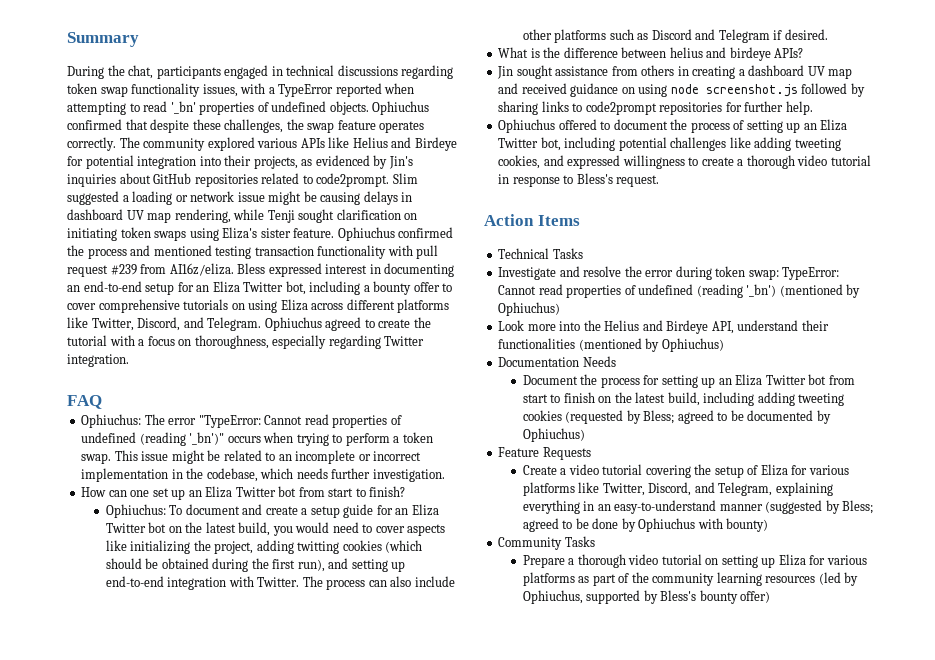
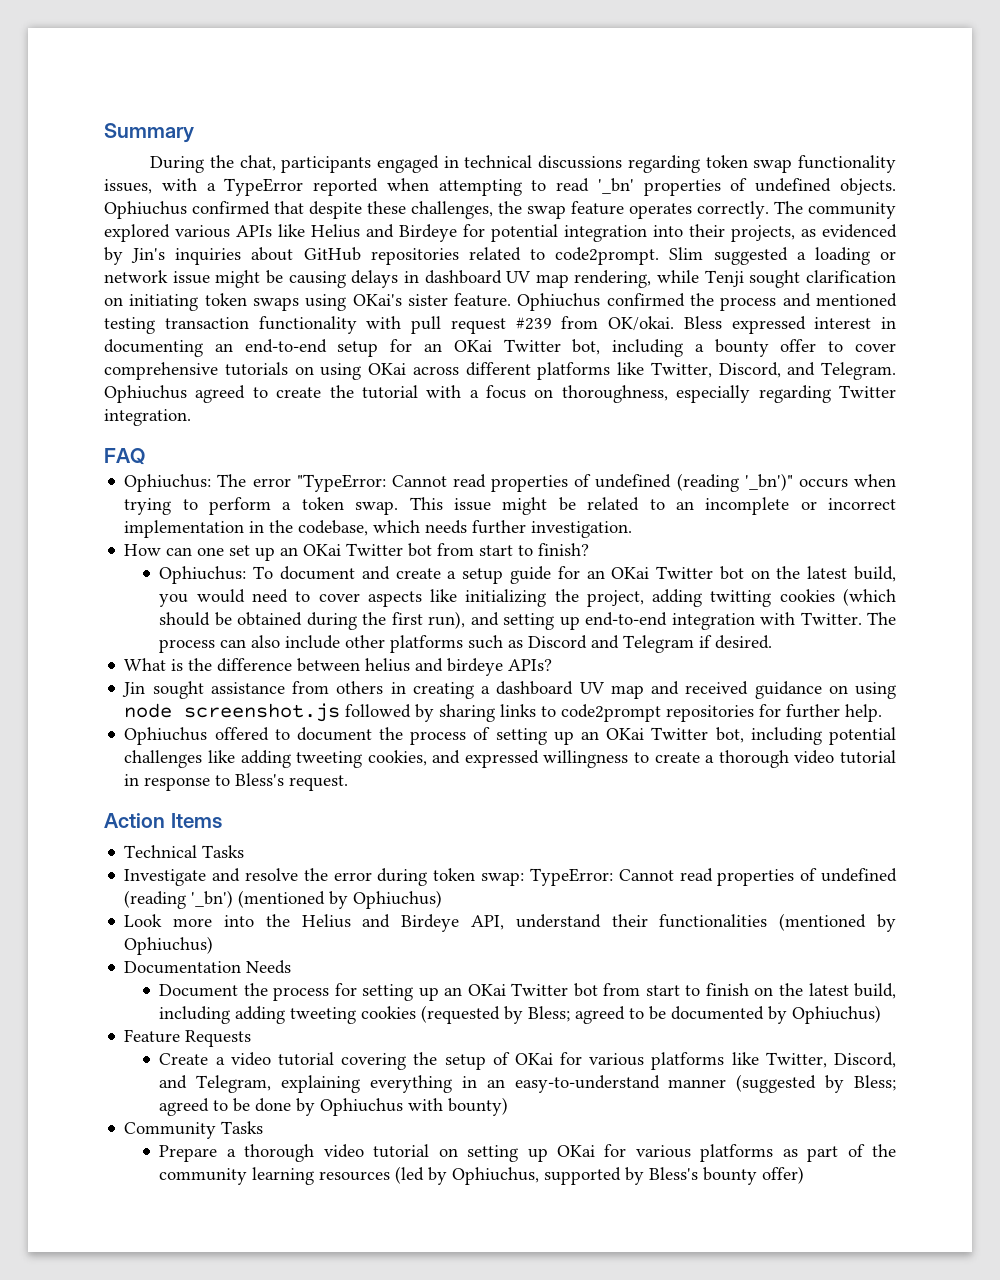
- Slim suggested a loading or network issue might be causing delays in dashboard UV map rendering, while Tenji sought clarification on initiating token swaps using Eliza's sister feature.
+ Slim suggested a loading or network issue might be causing delays in dashboard UV map rendering, while Tenji sought clarification on initiating token swaps using OKai's sister feature.
- Ophiuchus confirmed the process and mentioned testing transaction functionality with pull request #239 from AI16z/eliza.
+ Ophiuchus confirmed the process and mentioned testing transaction functionality with pull request #239 from OK/okai.
- Bless expressed interest in documenting an end-to-end setup for an Eliza Twitter bot, including a bounty offer to cover comprehensive tutorials on using Eliza across different platforms like Twitter, Discord, and Telegram.
+ Bless expressed interest in documenting an end-to-end setup for an OKai Twitter bot, including a bounty offer to cover comprehensive tutorials on using OKai across different platforms like Twitter, Discord, and Telegram.
- How can one set up an Eliza Twitter bot from start to finish?
+ How can one set up an OKai Twitter bot from start to finish?
- Ophiuchus: To document and create a setup guide for an Eliza Twitter bot on the latest build, you would need to cover aspects like initializing the project, adding twitting cookies (which should be obtained during the first run), and setting up end-to-end integration with Twitter.
+ Ophiuchus: To document and create a setup guide for an OKai Twitter bot on the latest build, you would need to cover aspects like initializing the project, adding twitting cookies (which should be obtained during the first run), and setting up end-to-end integration with Twitter.
- Ophiuchus offered to document the process of setting up an Eliza Twitter bot, including potential challenges like adding tweeting cookies, and expressed willingness to create a thorough video tutorial in response to Bless's request.
+ Ophiuchus offered to document the process of setting up an OKai Twitter bot, including potential challenges like adding tweeting cookies, and expressed willingness to create a thorough video tutorial in response to Bless's request.
- Document the process for setting up an Eliza Twitter bot from start to finish on the latest build, including adding tweeting cookies (requested by Bless; agreed to be documented by Ophiuchus)
+ Document the process for setting up an OKai Twitter bot from start to finish on the latest build, including adding tweeting cookies (requested by Bless; agreed to be documented by Ophiuchus)
- Create a video tutorial covering the setup of Eliza for various platforms like Twitter, Discord, and Telegram, explaining everything in an easy-to-understand manner (suggested by Bless; agreed to be done by Ophiuchus with bounty)
+ Create a video tutorial covering the setup of OKai for various platforms like Twitter, Discord, and Telegram, explaining everything in an easy-to-understand manner (suggested by Bless; agreed to be done by Ophiuchus with bounty)
- Prepare a thorough video tutorial on setting up Eliza for various platforms as part of the community learning resources (led by Ophiuchus, supported by Bless's bounty offer)
+ Prepare a thorough video tutorial on setting up OKai for various platforms as part of the community learning resources (led by Ophiuchus, supported by Bless's bounty offer)

